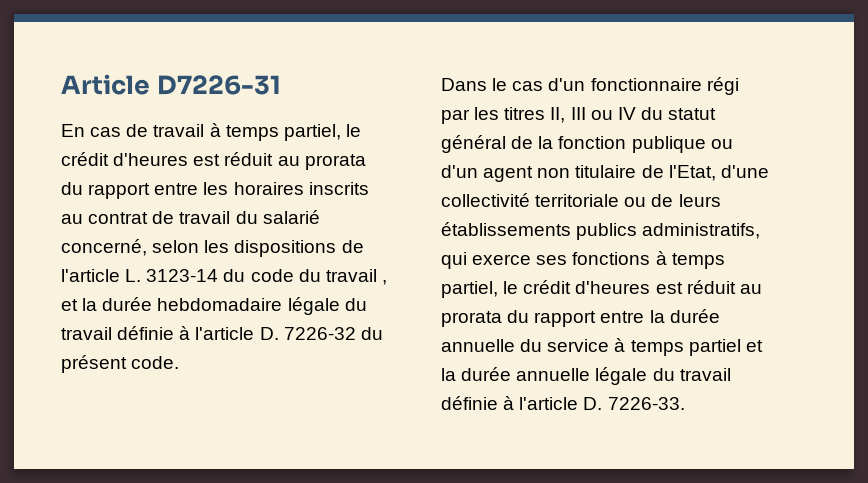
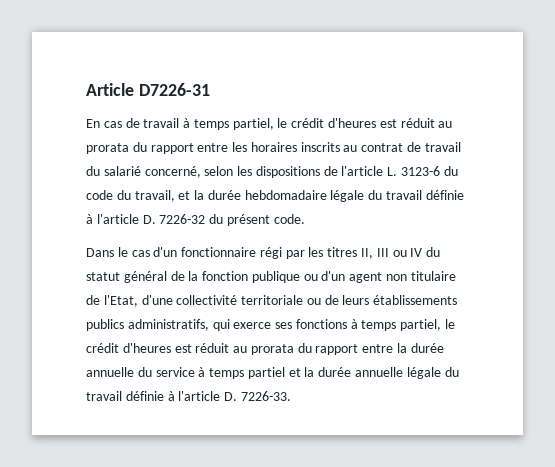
- En cas de travail à temps partiel, le crédit d'heures est réduit au prorata du rapport entre les horaires inscrits au contrat de travail du salarié concerné, selon les dispositions de l'article L. 3123-14 du code du travail , et la durée hebdomadaire légale du travail définie à l'article D. 7226-32 du présent code.
+ En cas de travail à temps partiel, le crédit d'heures est réduit au prorata du rapport entre les horaires inscrits au contrat de travail du salarié concerné, selon les dispositions de l'article L. 3123-6 du code du travail, et la durée hebdomadaire légale du travail définie à l'article D. 7226-32 du présent code.

